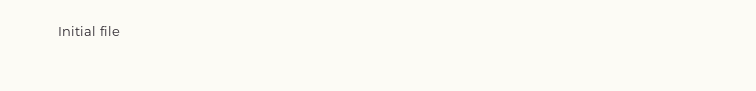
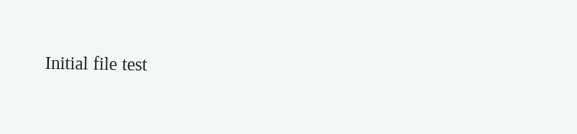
- Initial file
+ Initial file test

